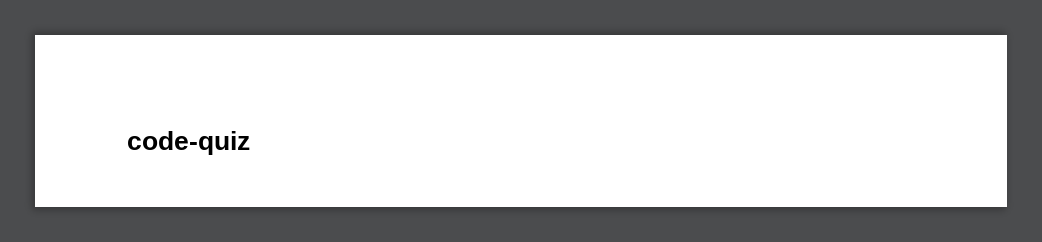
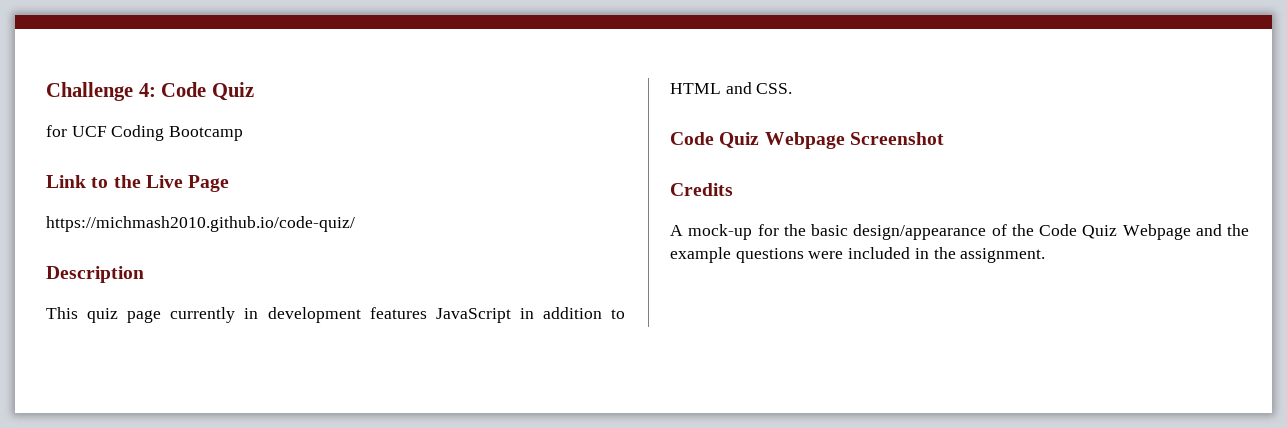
- code-quiz
+ Challenge 4: Code Quiz
+ for UCF Coding Bootcamp
+ Link to the Live Page
+ https://michmash2010.github.io/code-quiz/
+ Description
+ This quiz page currently in development features JavaScript in addition to HTML and CSS.
+ Code Quiz Webpage Screenshot
+ Credits
+ A mock-up for the basic design/appearance of the Code Quiz Webpage and the example questions were included in the assignment.

